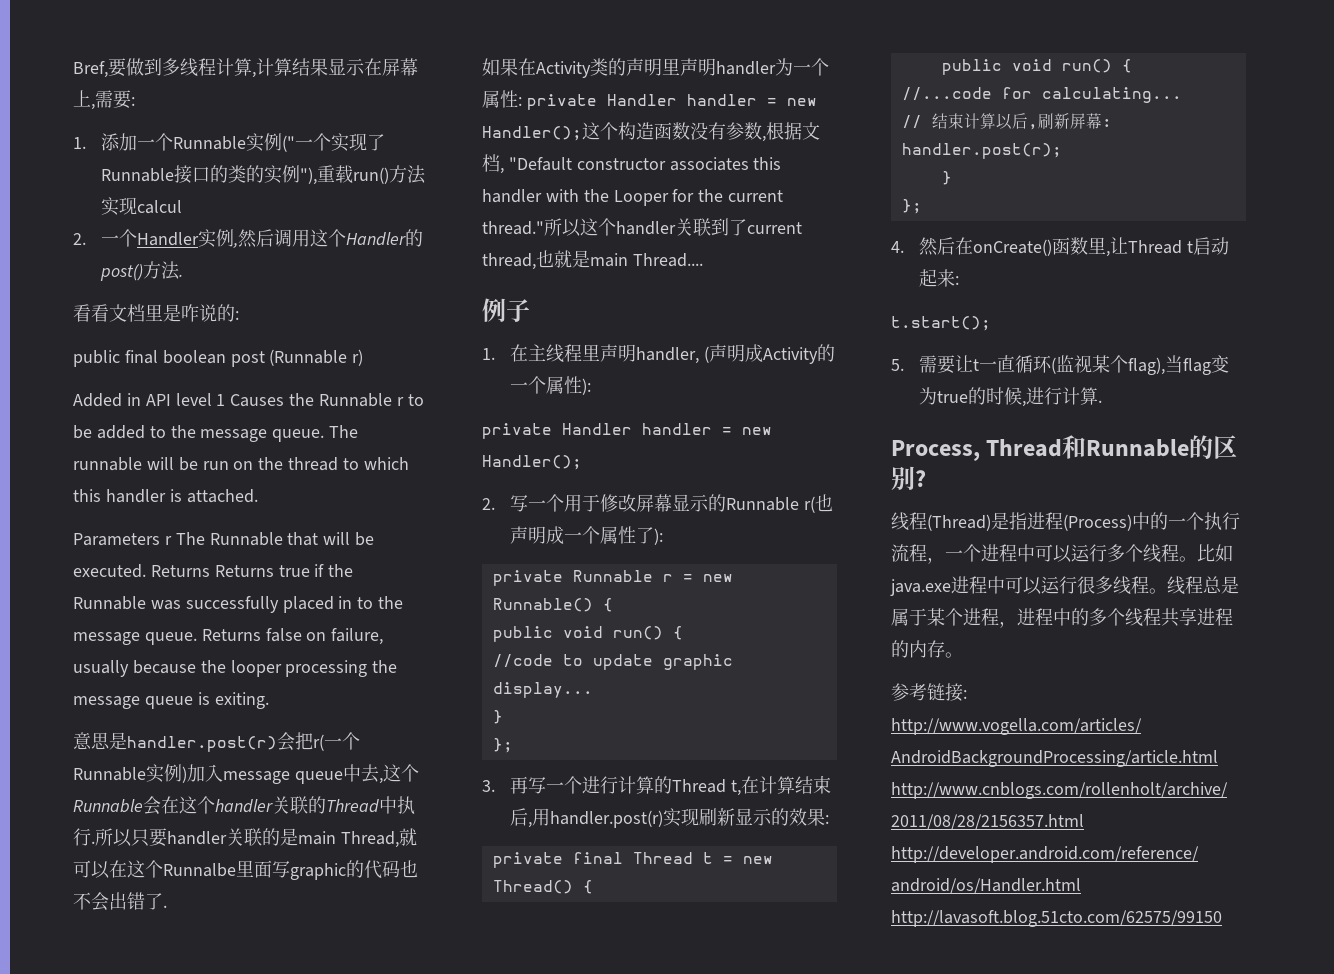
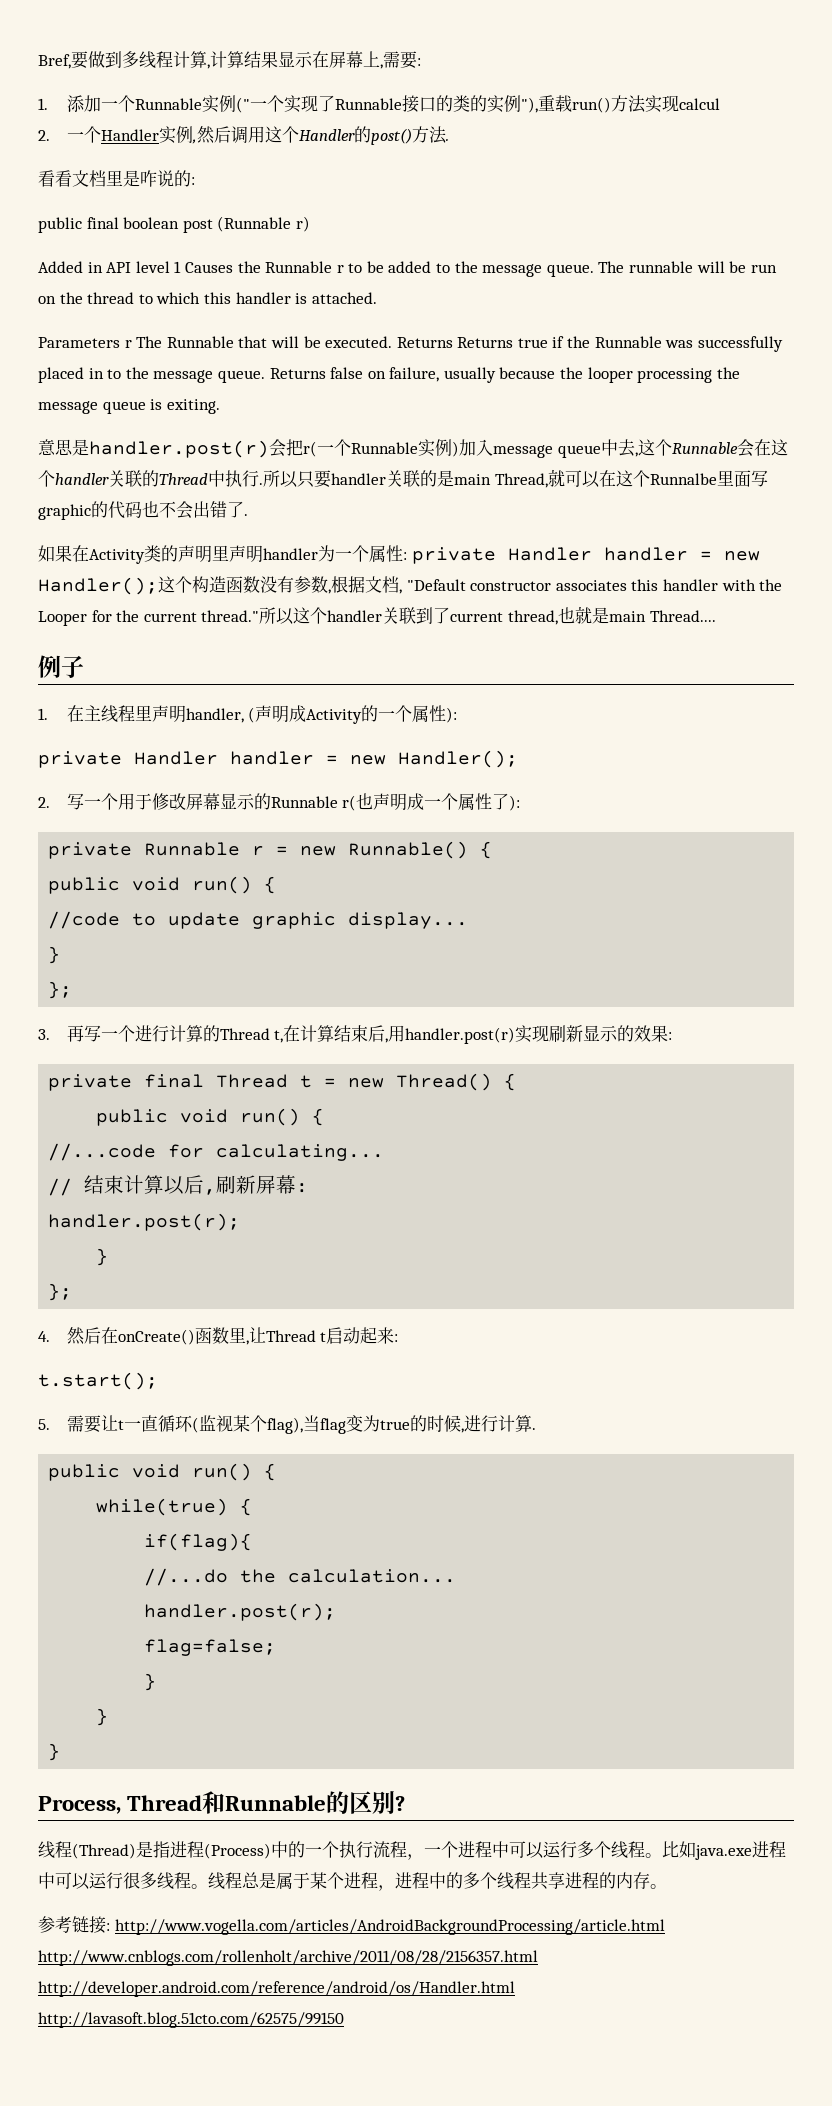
  5.需要让t一直循环(监视某个flag),当flag变为true的时候,进行计算.
+ public void run() {
+ while(true) {
+ if(flag){
+ //...do the calculation...
+ handler.post(r);
+ flag=false;
+ }
+ }
+ }

